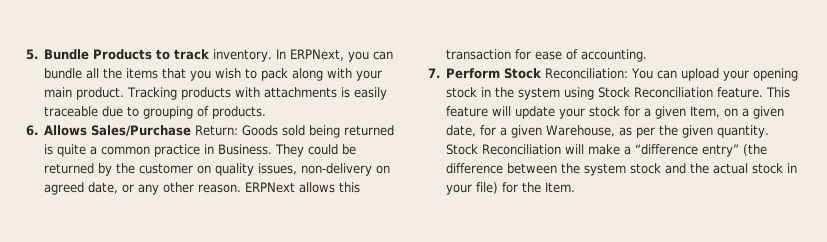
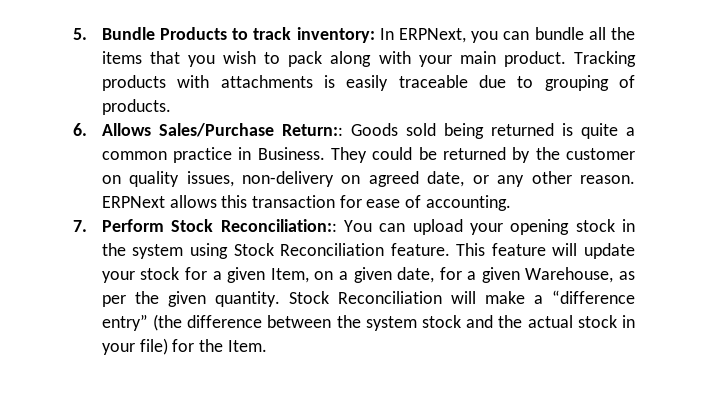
- 5. Bundle Products to track inventory. In ERPNext, you can bundle all the items that you wish to pack along with your main product.
+ 5. Bundle Products to track inventory: In ERPNext, you can bundle all the items that you wish to pack along with your main product.
- 6. Allows Sales/Purchase Return: Goods sold being returned is quite a common practice in Business.
+ 6. Allows Sales/Purchase Return:: Goods sold being returned is quite a common practice in Business.
- 7. Perform Stock Reconciliation: You can upload your opening stock in the system using Stock Reconciliation feature.
+ 7. Perform Stock Reconciliation:: You can upload your opening stock in the system using Stock Reconciliation feature.

